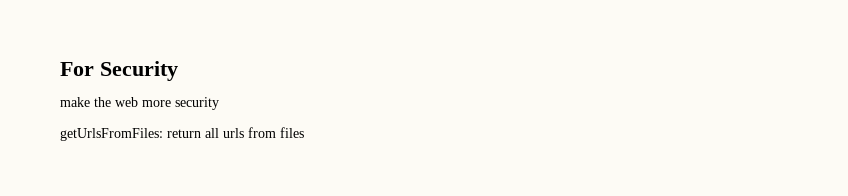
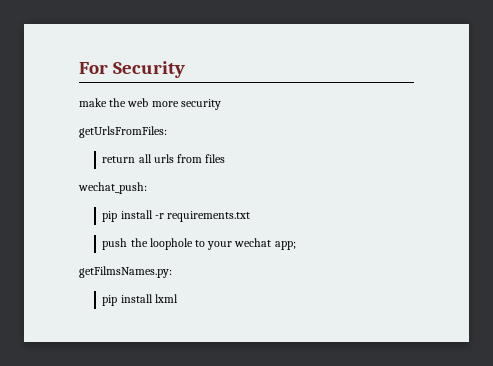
- getUrlsFromFiles: return all urls from files
+ getUrlsFromFiles:
+ return all urls from files
+ wechat_push:
+ pip install -r requirements.txt
+ push the loophole to your wechat app;
+ getFilmsNames.py:
+ pip install lxml

